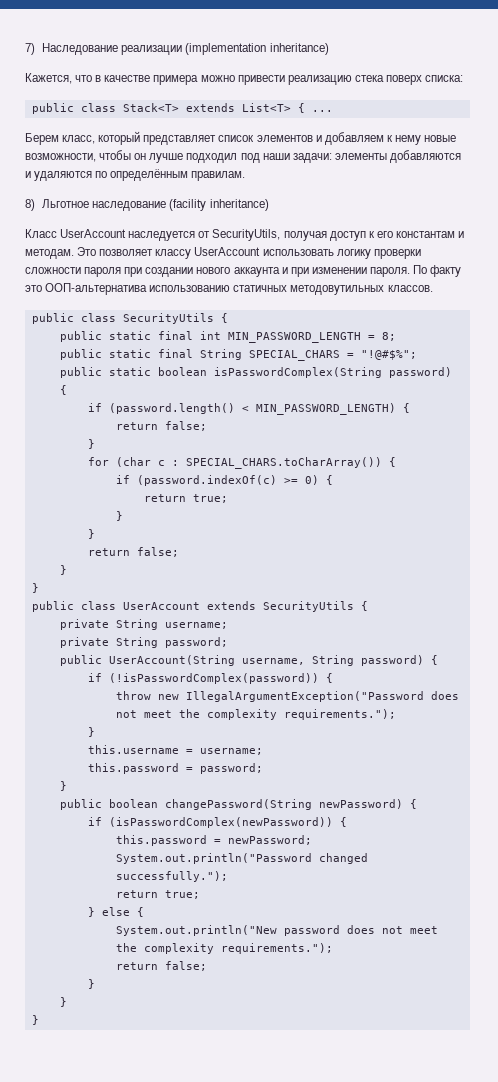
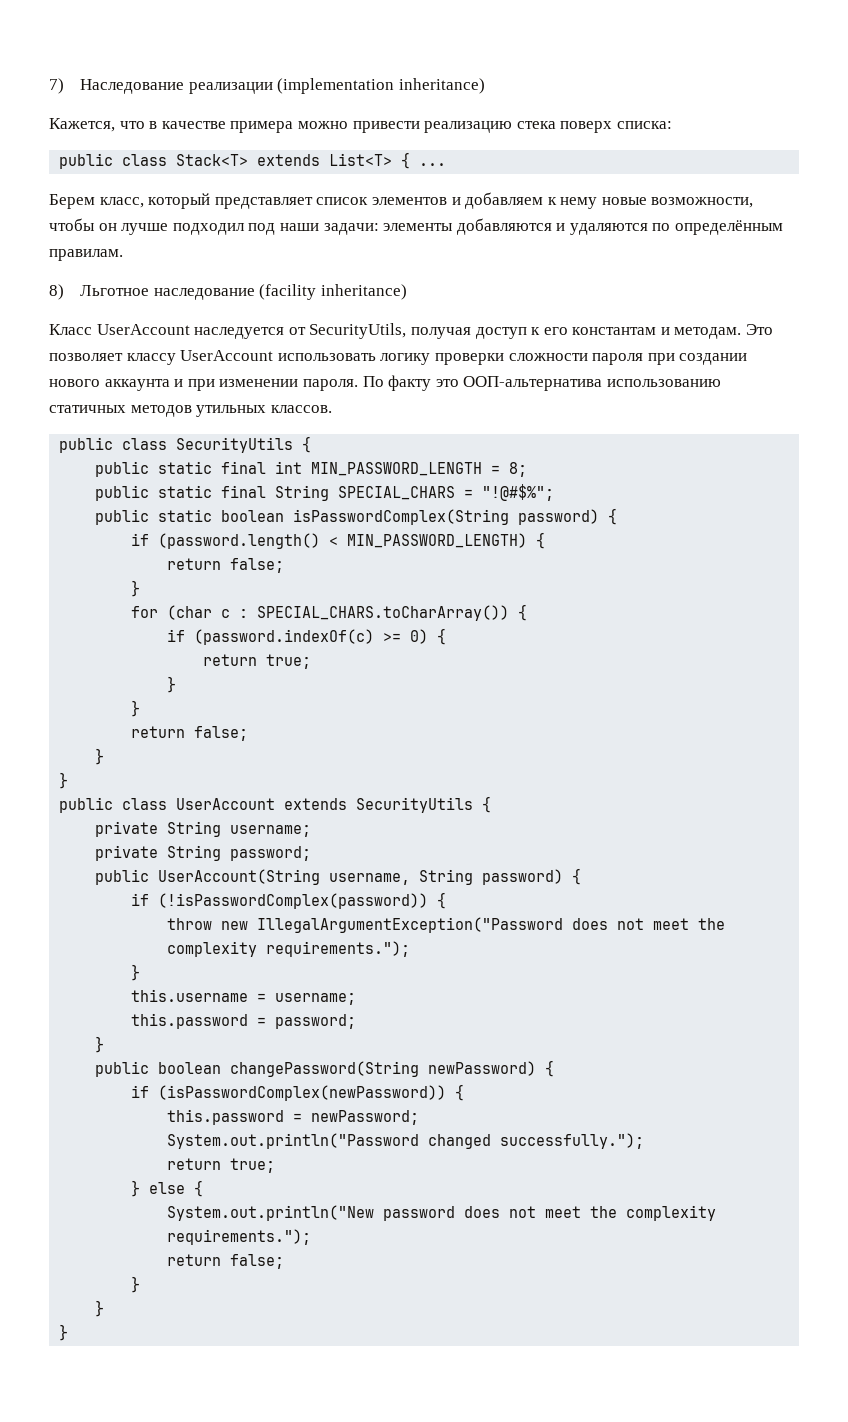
- По факту это ООП-альтернатива использованию статичных методовутильных классов.
+ По факту это ООП-альтернатива использованию статичных методов утильных классов.

